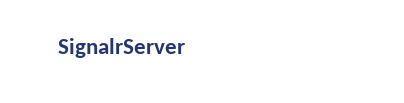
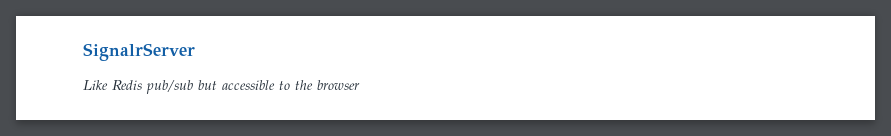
+ Like Redis pub/sub but accessible to the browser

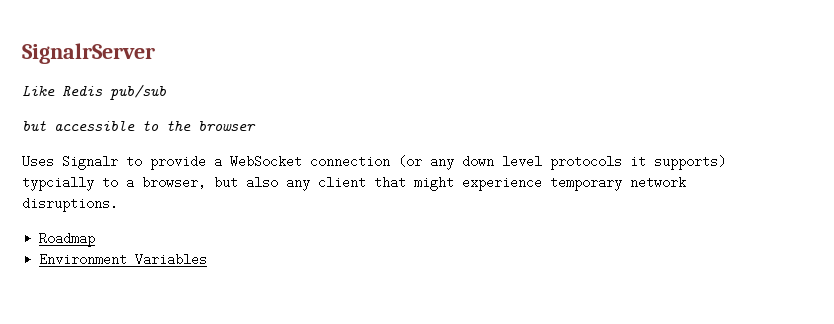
- Like Redis pub/sub but accessible to the browser
+ Like Redis pub/sub
+ but accessible to the browser
+ Uses Signalr to provide a WebSocket connection (or any down level protocols it supports) typcially to a browser, but also any client that might experience temporary network disruptions.
+ Roadmap
+ Environment Variables

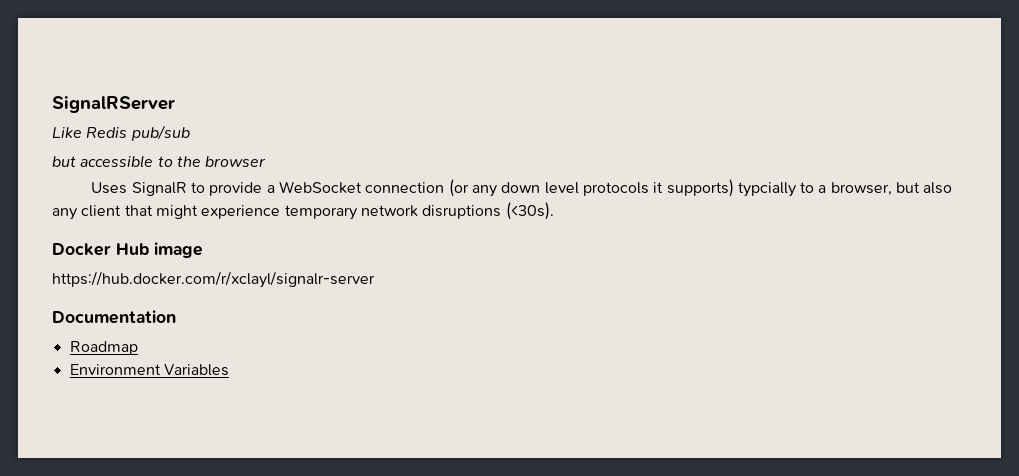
- SignalrServer
+ SignalRServer
- Uses Signalr to provide a WebSocket connection (or any down level protocols it supports) typcially to a browser, but also any client that might experience temporary network disruptions.
+ Uses SignalR to provide a WebSocket connection (or any down level protocols it supports) typcially to a browser, but also any client that might experience temporary network disruptions (<30s).
+ Docker Hub image
+ https://hub.docker.com/r/xclayl/signalr-server
+ Documentation

